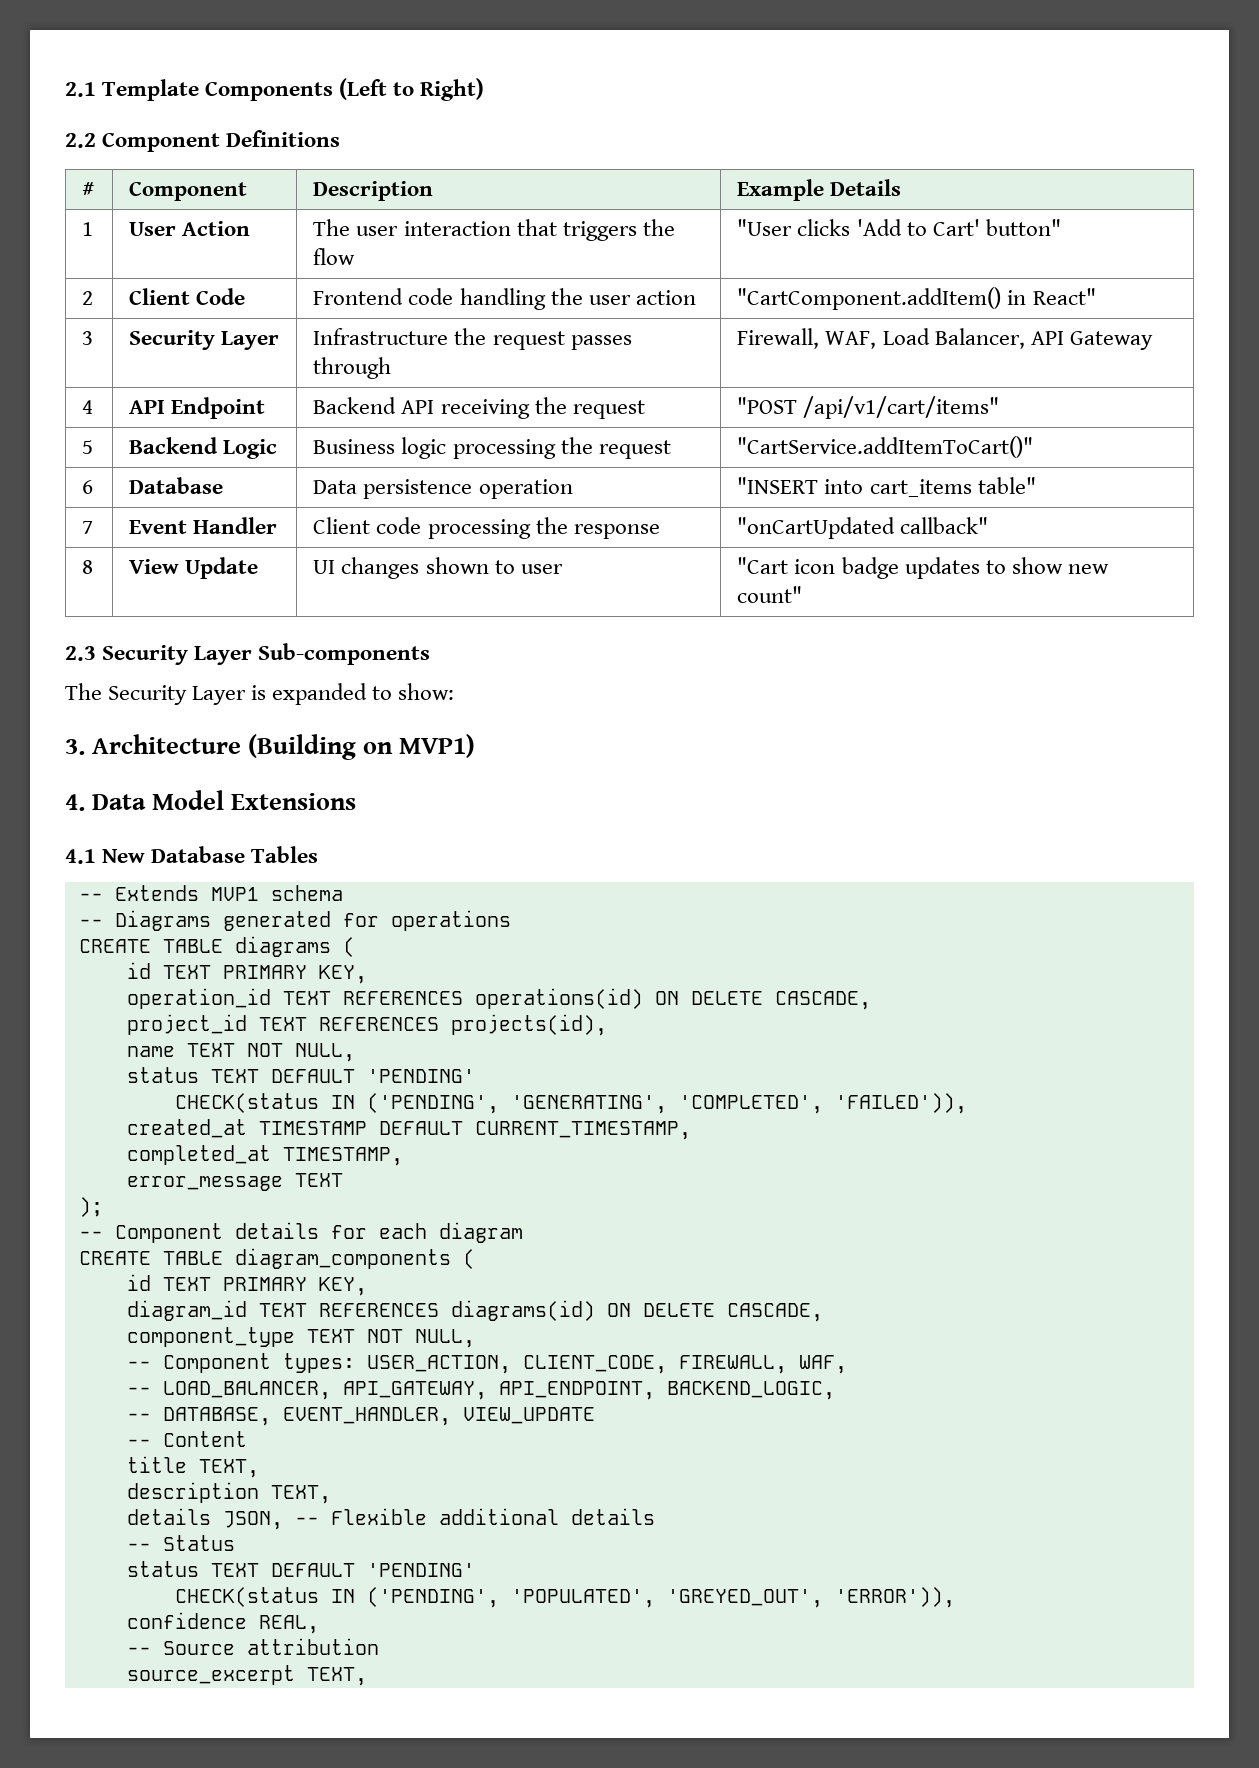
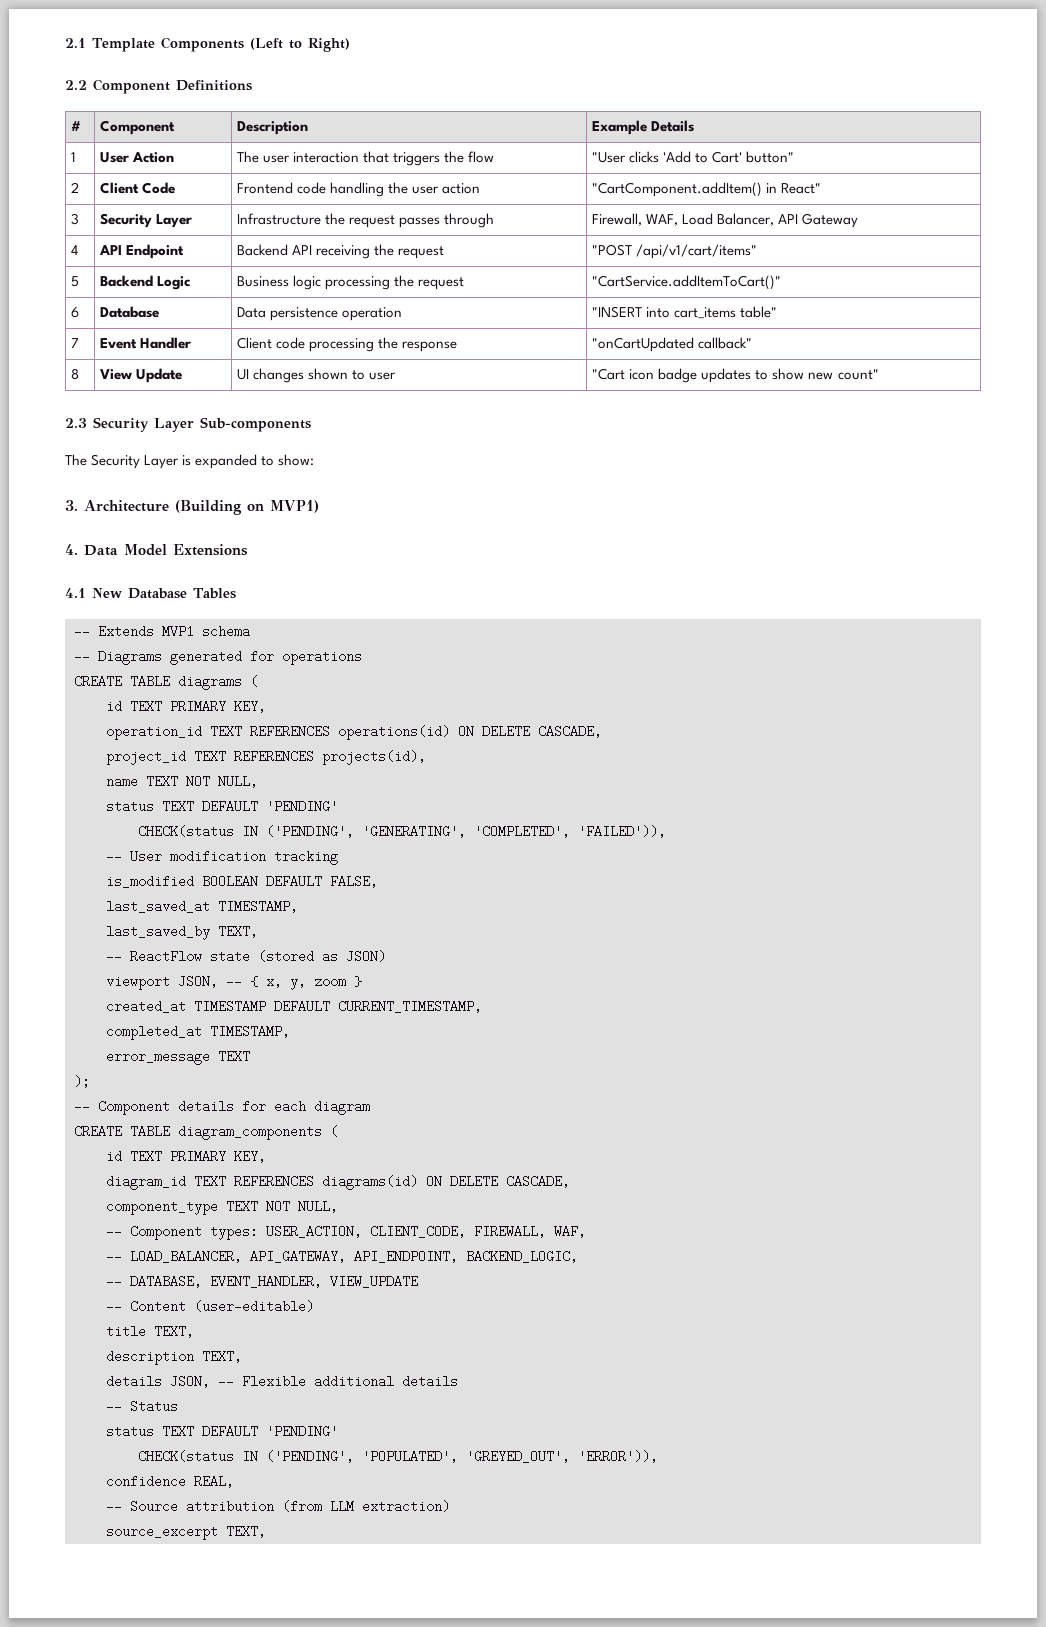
+ -- User modification tracking
+ is_modified BOOLEAN DEFAULT FALSE,
+ last_saved_at TIMESTAMP,
+ last_saved_by TEXT,
+ -- ReactFlow state (stored as JSON)
+ viewport JSON, -- { x, y, zoom }
- -- Content
+ -- Content (user-editable)
- -- Source attribution
+ -- Source attribution (from LLM extraction)

